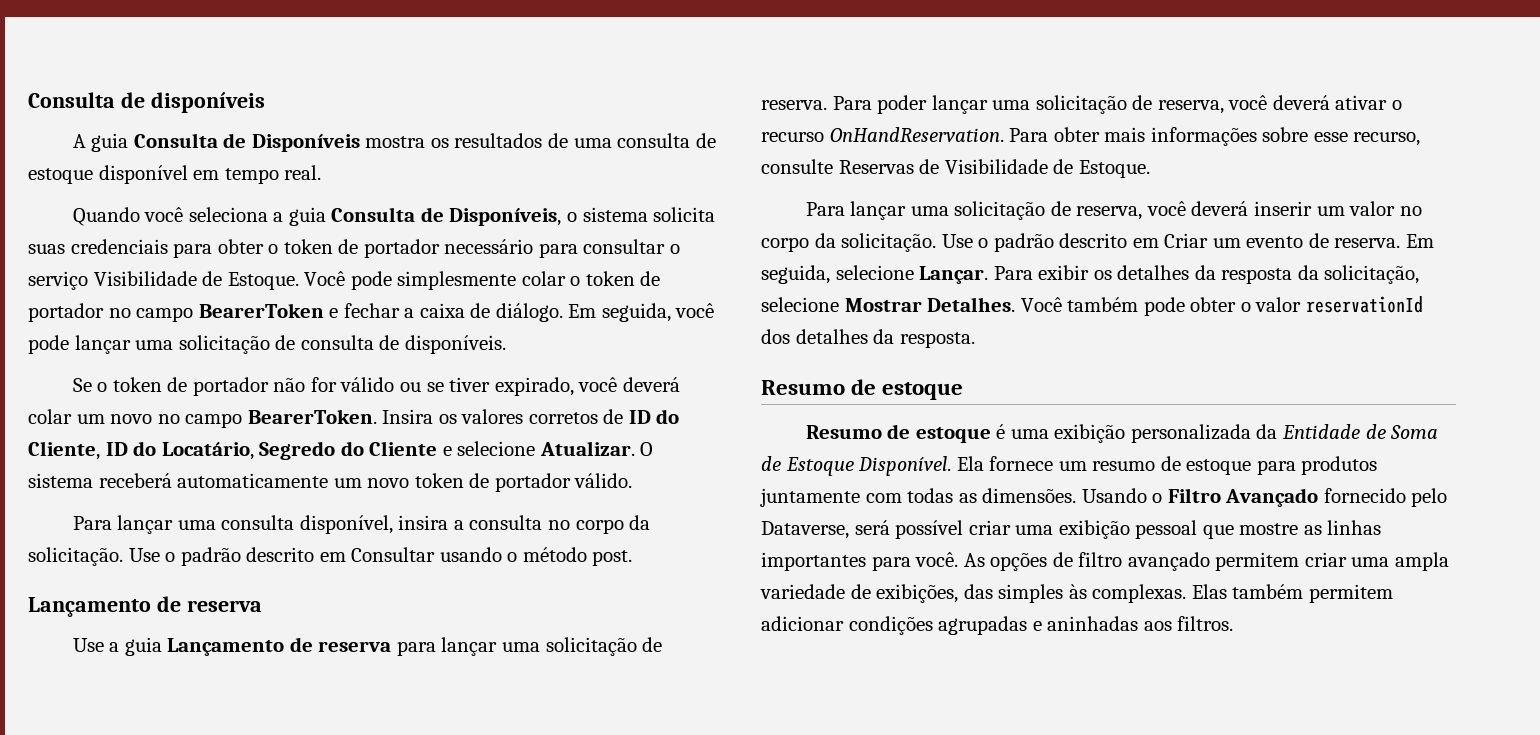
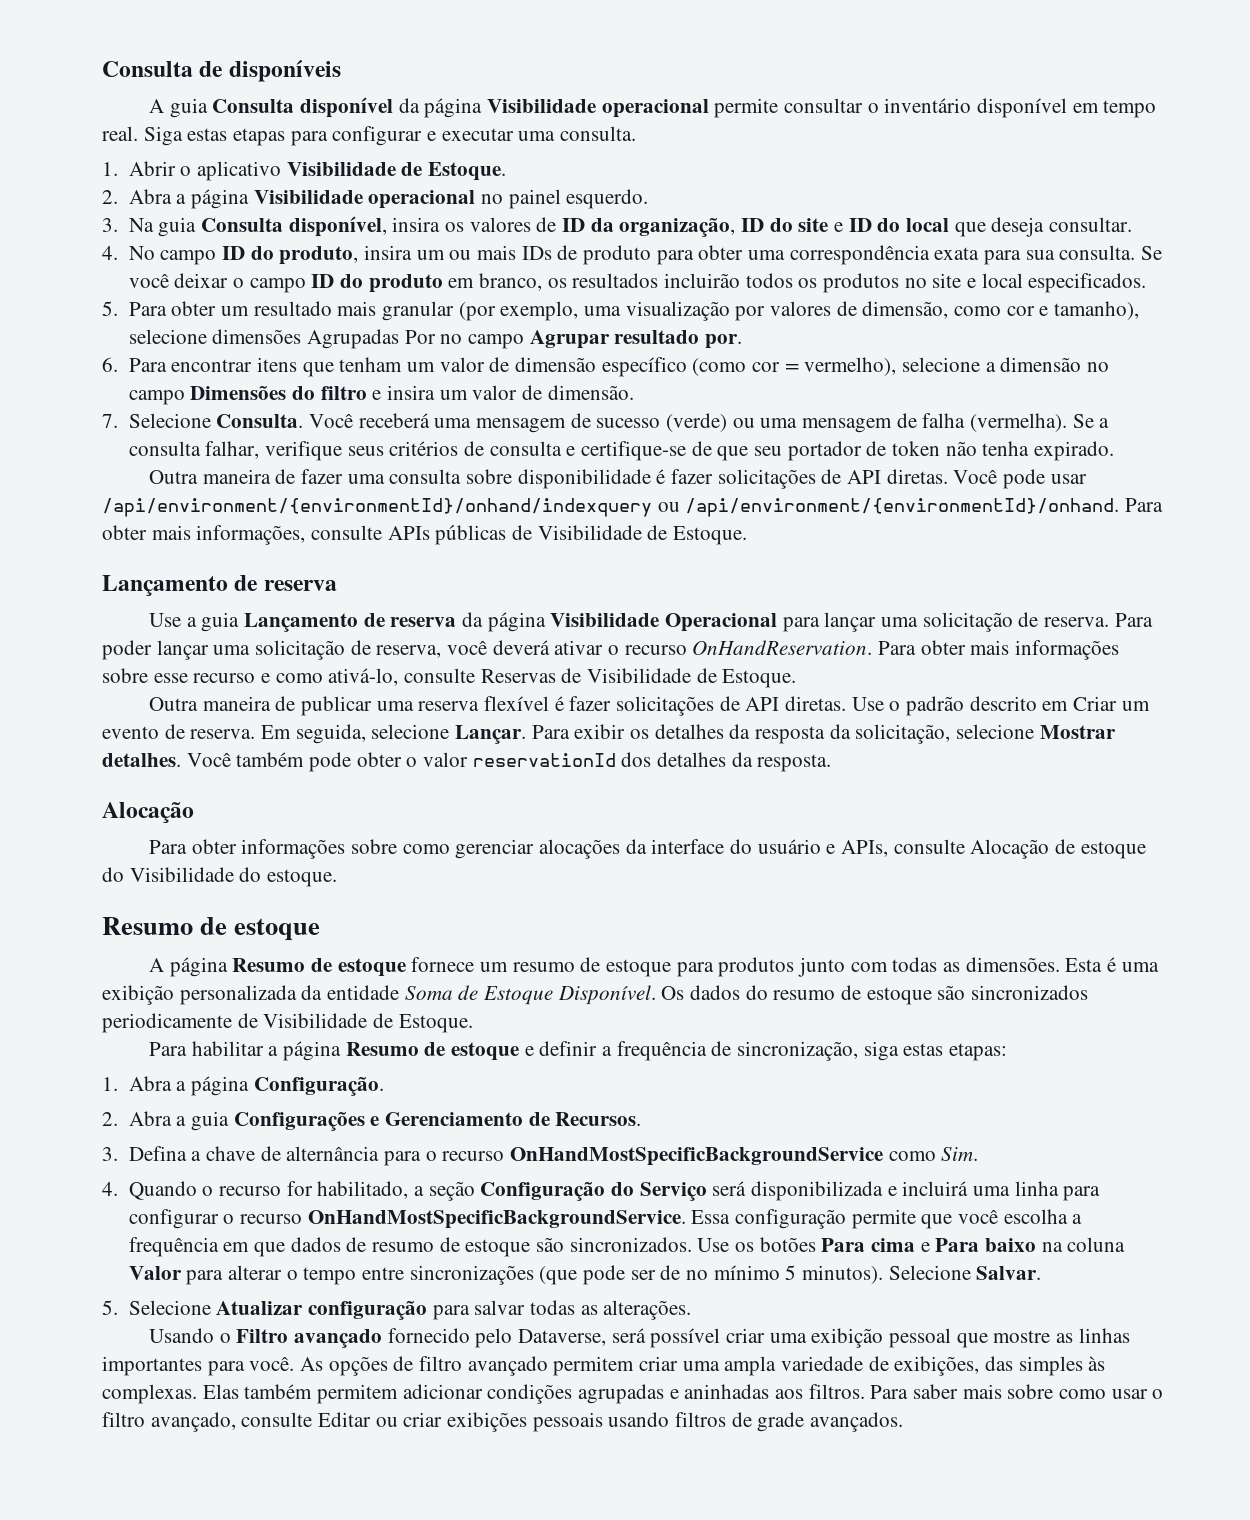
- A guia Consulta de Disponíveis mostra os resultados de uma consulta de estoque disponível em tempo real.
- Quando você seleciona a guia Consulta de Disponíveis, o sistema solicita suas credenciais para obter o token de portador necessário para consultar o serviço Visibilidade de Estoque. Você pode simplesmente colar o token de portador no campo BearerToken e fechar a caixa de diálogo. Em seguida, você pode lançar uma solicitação de consulta de disponíveis.
- Se o token de portador não for válido ou se tiver expirado, você deverá colar um novo no campo BearerToken. Insira os valores corretos de ID do Cliente, ID do Locatário, Segredo do Cliente e selecione Atualizar. O sistema receberá automaticamente um novo token de portador válido.
- Para lançar uma consulta disponível, insira a consulta no corpo da solicitação. Use o padrão descrito em Consultar usando o método post.
+ A guia Consulta disponível da página Visibilidade operacional permite consultar o inventário disponível em tempo real. Siga estas etapas para configurar e executar uma consulta.
+ 1. Abrir o aplicativo Visibilidade de Estoque.
+ 2. Abra a página Visibilidade operacional no painel esquerdo.
+ 3. Na guia Consulta disponível, insira os valores de ID da organização, ID do site e ID do local que deseja consultar.
+ 4. No campo ID do produto, insira um ou mais IDs de produto para obter uma correspondência exata para sua consulta. Se você deixar o campo ID do produto em branco, os resultados incluirão todos os produtos no site e local especificados.
+ 5. Para obter um resultado mais granular (por exemplo, uma visualização por valores de dimensão, como cor e tamanho), selecione dimensões Agrupadas Por no campo Agrupar resultado por.
+ 6. Para encontrar itens que tenham um valor de dimensão específico (como cor = vermelho), selecione a dimensão no campo Dimensões do filtro e insira um valor de dimensão.
+ 7. Selecione Consulta. Você receberá uma mensagem de sucesso (verde) ou uma mensagem de falha (vermelha). Se a consulta falhar, verifique seus critérios de consulta e certifique-se de que seu portador de token não tenha expirado.
+ Outra maneira de fazer uma consulta sobre disponibilidade é fazer solicitações de API diretas. Você pode usar /api/environment/{environmentId}/onhand/indexquery ou /api/environment/{environmentId}/onhand. Para obter mais informações, consulte APIs públicas de Visibilidade de Estoque.
- Use a guia Lançamento de reserva para lançar uma solicitação de reserva.
+ Use a guia Lançamento de reserva da página Visibilidade Operacional para lançar uma solicitação de reserva.
- Para obter mais informações sobre esse recurso, consulte Reservas de Visibilidade de Estoque.
+ Para obter mais informações sobre esse recurso e como ativá-lo, consulte Reservas de Visibilidade de Estoque.
- Para lançar uma solicitação de reserva, você deverá inserir um valor no corpo da solicitação.
+ Outra maneira de publicar uma reserva flexível é fazer solicitações de API diretas.
- Para exibir os detalhes da resposta da solicitação, selecione Mostrar Detalhes.
+ Para exibir os detalhes da resposta da solicitação, selecione Mostrar detalhes.
  Você também pode obter o valor reservationId dos detalhes da resposta.
+ Alocação
+ Para obter informações sobre como gerenciar alocações da interface do usuário e APIs, consulte Alocação de estoque do Visibilidade do estoque.
- Resumo de estoque é uma exibição personalizada da Entidade de Soma de Estoque Disponível. Ela fornece um resumo de estoque para produtos juntamente com todas as dimensões. Usando o Filtro Avançado fornecido pelo Dataverse, será possível criar uma exibição pessoal que mostre as linhas importantes para você.
+ A página Resumo de estoque fornece um resumo de estoque para produtos junto com todas as dimensões. Esta é uma exibição personalizada da entidade Soma de Estoque Disponível. Os dados do resumo de estoque são sincronizados periodicamente de Visibilidade de Estoque.
+ Para habilitar a página Resumo de estoque e definir a frequência de sincronização, siga estas etapas:
+ 1. Abra a página Configuração.
+ 2. Abra a guia Configurações e Gerenciamento de Recursos.
+ 3. Defina a chave de alternância para o recurso OnHandMostSpecificBackgroundService como Sim.
+ 4. Quando o recurso for habilitado, a seção Configuração do Serviço será disponibilizada e incluirá uma linha para configurar o recurso OnHandMostSpecificBackgroundService. Essa configuração permite que você escolha a frequência em que dados de resumo de estoque são sincronizados. Use os botões Para cima e Para baixo na coluna Valor para alterar o tempo entre sincronizações (que pode ser de no mínimo 5 minutos). Selecione Salvar.
+ 5. Selecione Atualizar configuração para salvar todas as alterações.
+ Usando o Filtro avançado fornecido pelo Dataverse, será possível criar uma exibição pessoal que mostre as linhas importantes para você.
+ Para saber mais sobre como usar o filtro avançado, consulte Editar ou criar exibições pessoais usando filtros de grade avançados.

